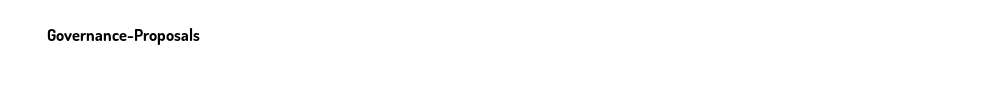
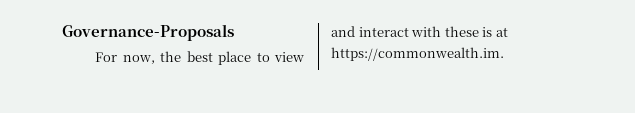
+ For now, the best place to view and interact with these is at https://commonwealth.im.

